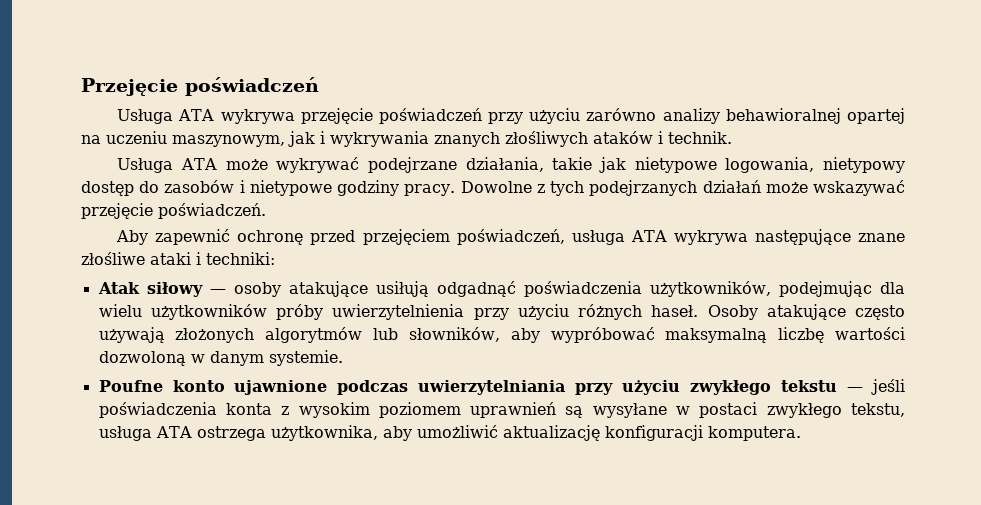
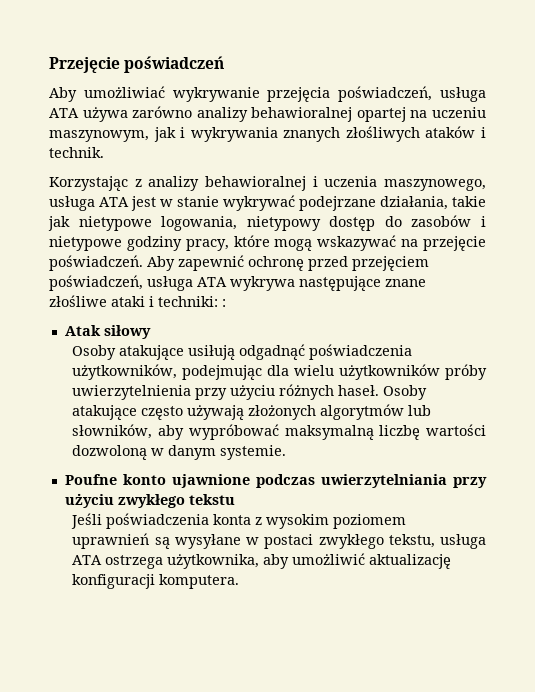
- Usługa ATA wykrywa przejęcie poświadczeń przy użyciu zarówno analizy behawioralnej opartej na uczeniu maszynowym, jak i wykrywania znanych złośliwych ataków i technik.
+ Aby umożliwiać wykrywanie przejęcia poświadczeń, usługa ATA używa zarówno analizy behawioralnej opartej na uczeniu maszynowym, jak i wykrywania znanych złośliwych ataków i technik.
- Usługa ATA może wykrywać podejrzane działania, takie jak nietypowe logowania, nietypowy dostęp do zasobów i nietypowe godziny pracy. Dowolne z tych podejrzanych działań może wskazywać przejęcie poświadczeń.
- Aby zapewnić ochronę przed przejęciem poświadczeń, usługa ATA wykrywa następujące znane złośliwe ataki i techniki:
+ Korzystając z analizy behawioralnej i uczenia maszynowego, usługa ATA jest w stanie wykrywać podejrzane działania, takie jak nietypowe logowania, nietypowy dostęp do zasobów i nietypowe godziny pracy, które mogą wskazywać na przejęcie poświadczeń. Aby zapewnić ochronę przed przejęciem poświadczeń, usługa ATA wykrywa następujące znane złośliwe ataki i techniki: :
- Atak siłowy — osoby atakujące usiłują odgadnąć poświadczenia użytkowników, podejmując dla wielu użytkowników próby uwierzytelnienia przy użyciu różnych haseł.
+ Atak siłowy
+ Osoby atakujące usiłują odgadnąć poświadczenia użytkowników, podejmując dla wielu użytkowników próby uwierzytelnienia przy użyciu różnych haseł.
- Poufne konto ujawnione podczas uwierzytelniania przy użyciu zwykłego tekstu — jeśli poświadczenia konta z wysokim poziomem uprawnień są wysyłane w postaci zwykłego tekstu, usługa ATA ostrzega użytkownika, aby umożliwić aktualizację konfiguracji komputera.
+ Poufne konto ujawnione podczas uwierzytelniania przy użyciu zwykłego tekstu
+ Jeśli poświadczenia konta z wysokim poziomem uprawnień są wysyłane w postaci zwykłego tekstu, usługa ATA ostrzega użytkownika, aby umożliwić aktualizację konfiguracji komputera.

